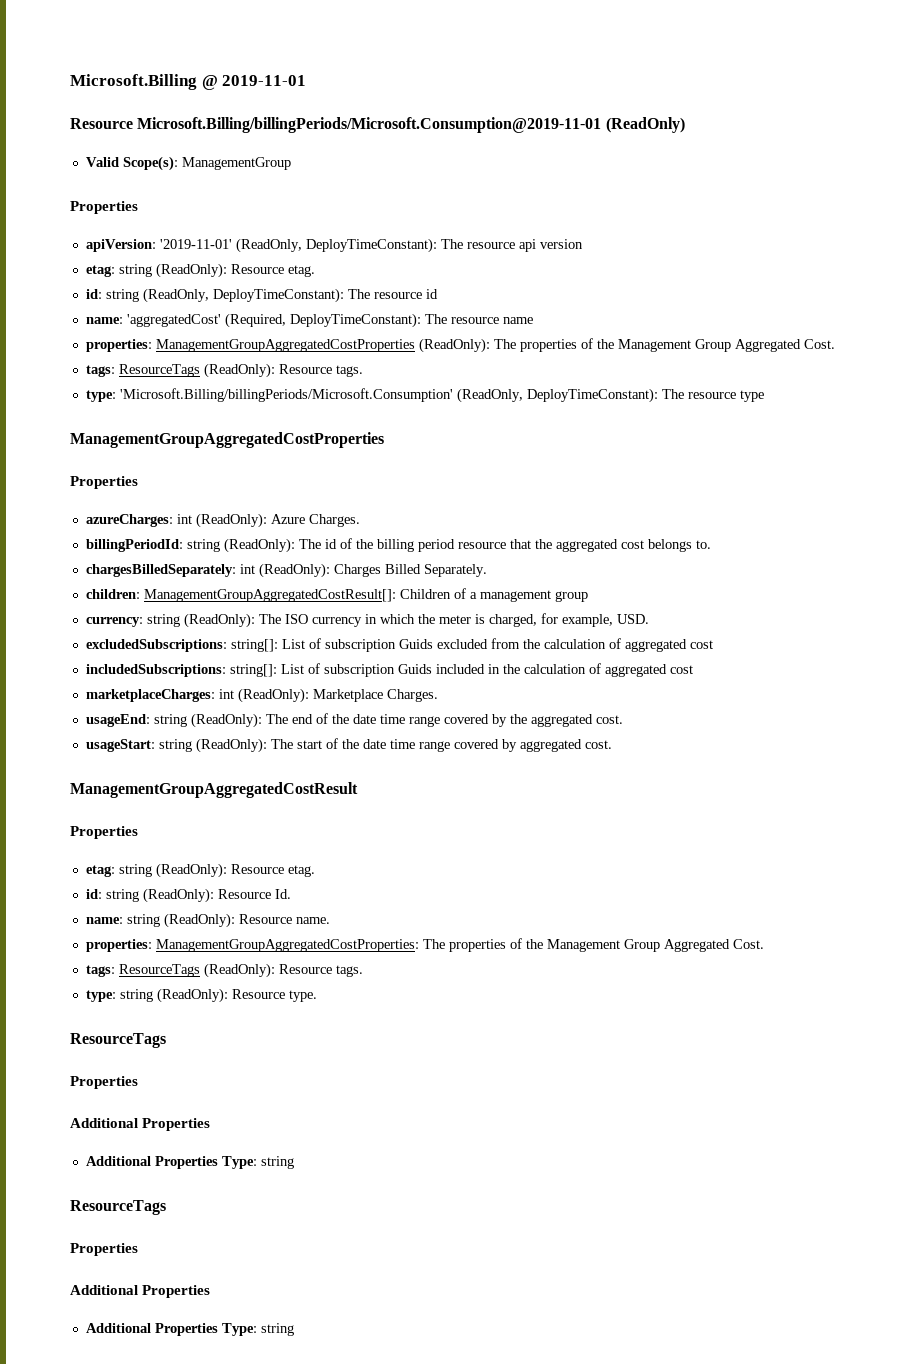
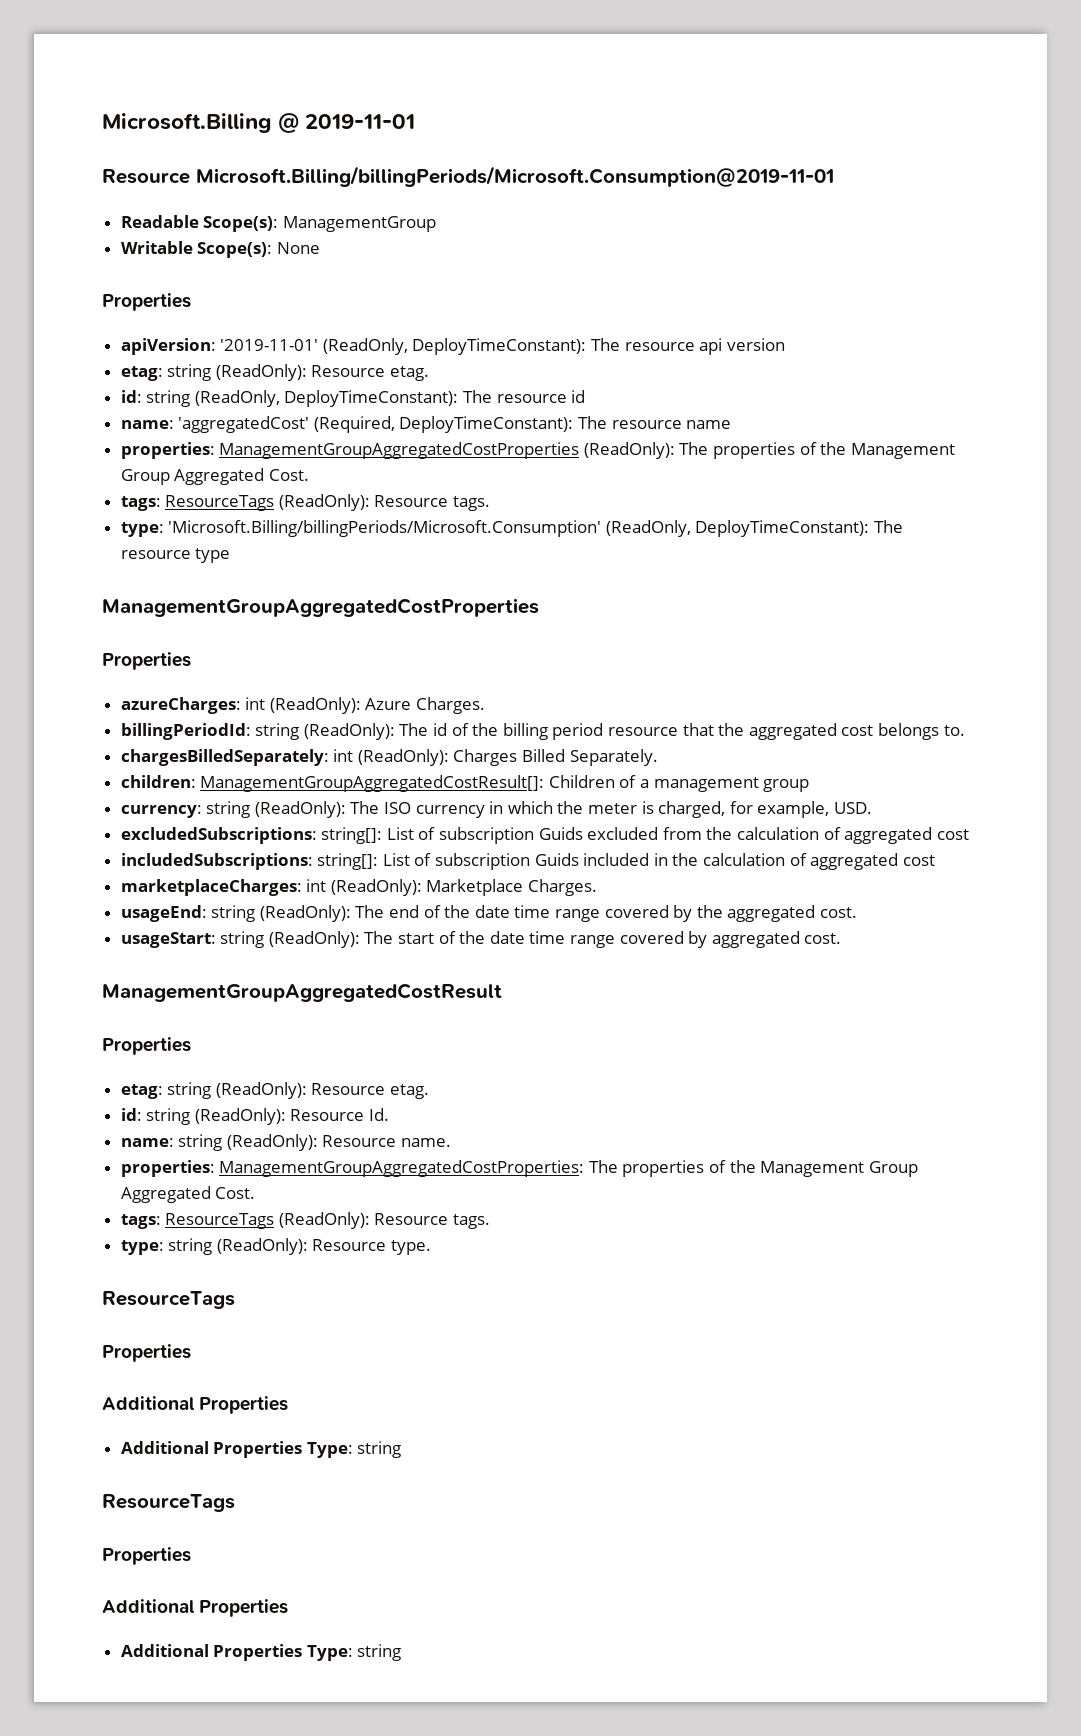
- Resource Microsoft.Billing/billingPeriods/Microsoft.Consumption@2019-11-01 (ReadOnly)
- Valid Scope(s): ManagementGroup
+ Resource Microsoft.Billing/billingPeriods/Microsoft.Consumption@2019-11-01
+ Readable Scope(s): ManagementGroup
+ Writable Scope(s): None

